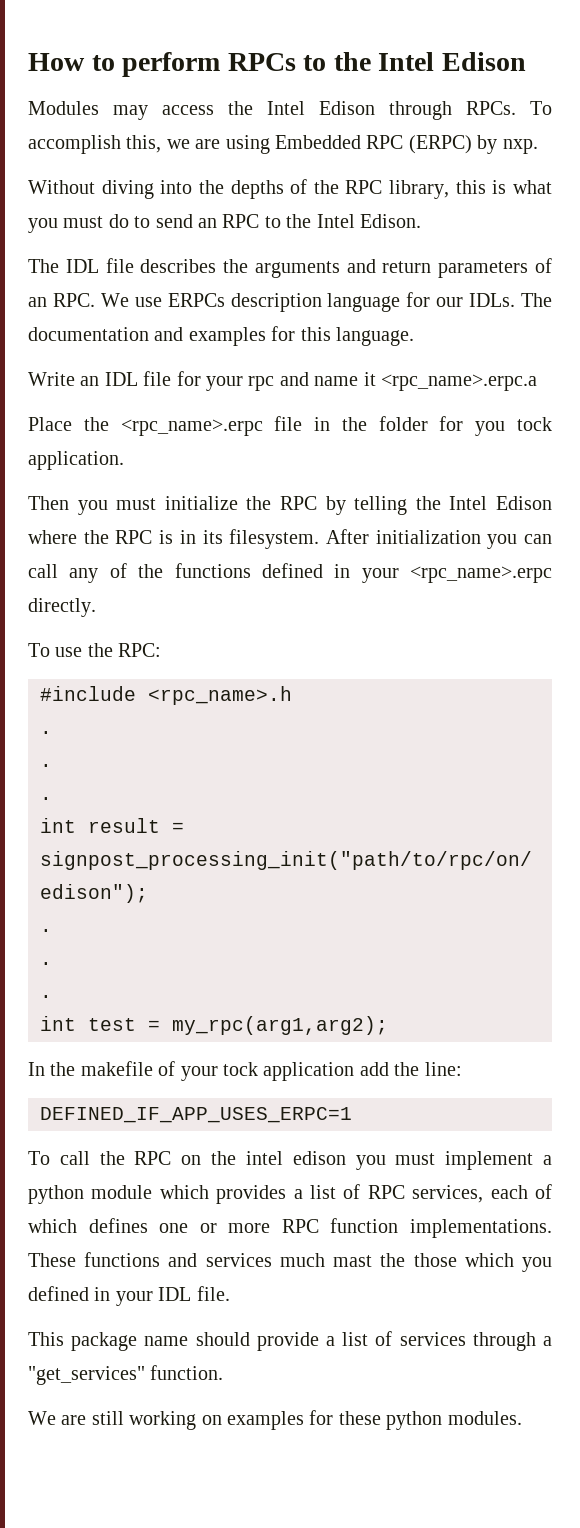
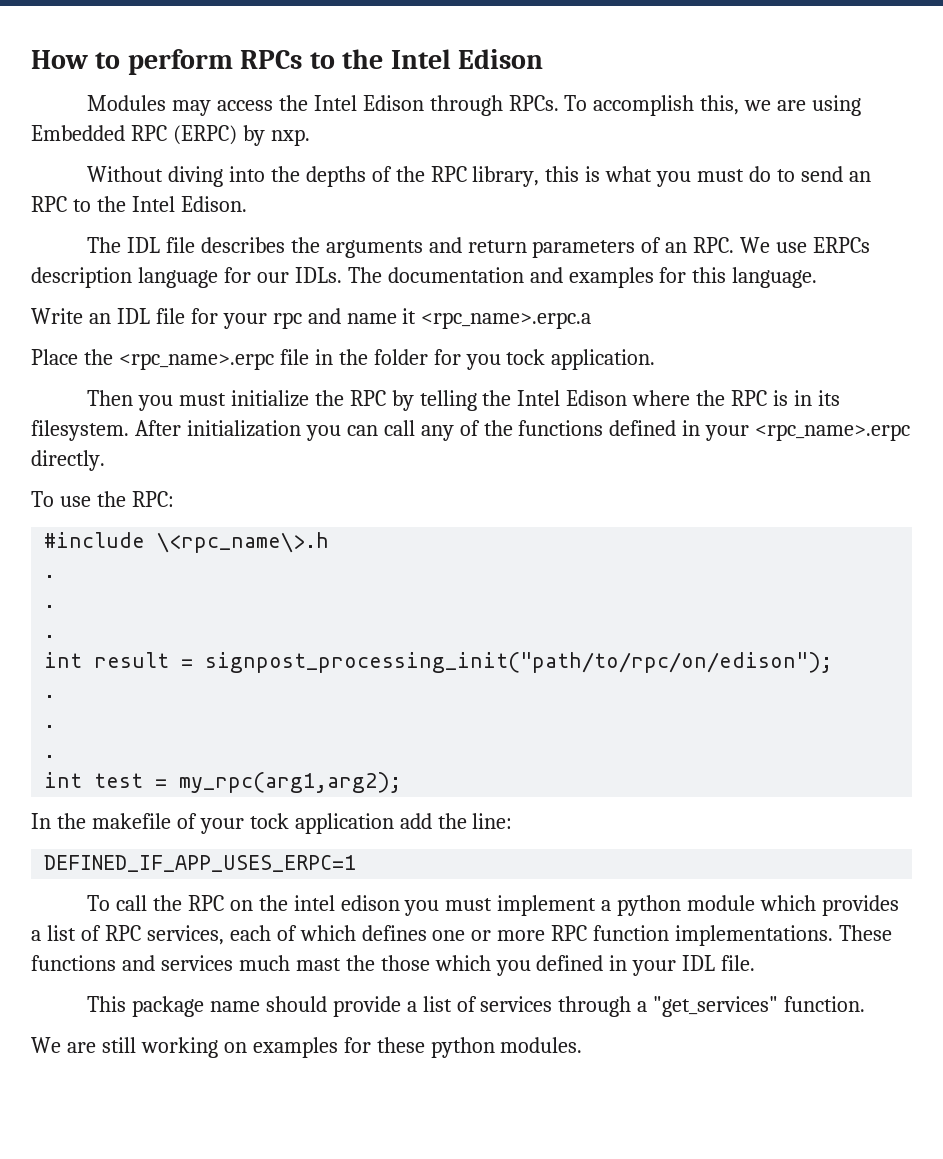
- #include <rpc_name>.h
+ #include \<rpc_name\>.h

